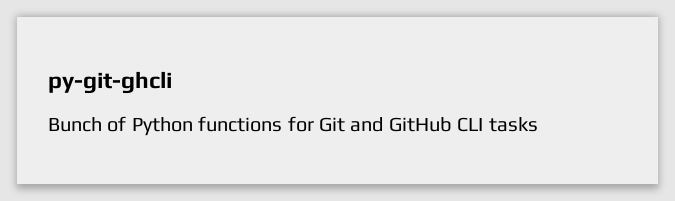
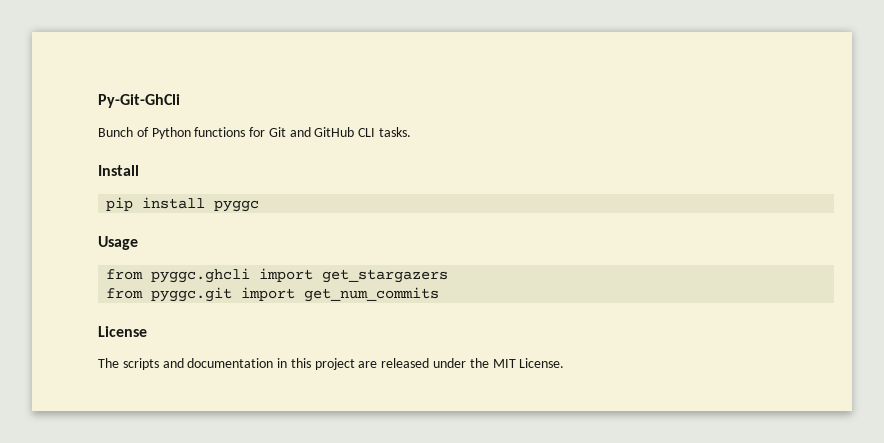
- py-git-ghcli
+ Py-Git-GhCli
- Bunch of Python functions for Git and GitHub CLI tasks
+ Bunch of Python functions for Git and GitHub CLI tasks.
+ Install
+ pip install pyggc
+ Usage
+ from pyggc.ghcli import get_stargazers
+ from pyggc.git import get_num_commits
+ License
+ The scripts and documentation in this project are released under the MIT License.

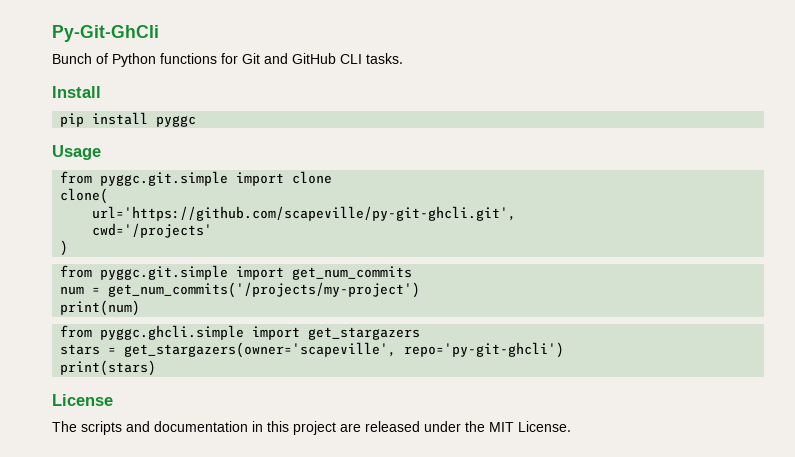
- from pyggc.ghcli import get_stargazers
- from pyggc.git import get_num_commits
+ from pyggc.git.simple import clone
+ clone(
+ url='https://github.com/scapeville/py-git-ghcli.git',
+ cwd='/projects'
+ )
+ from pyggc.git.simple import get_num_commits
+ num = get_num_commits('/projects/my-project')
+ print(num)
+ from pyggc.ghcli.simple import get_stargazers
+ stars = get_stargazers(owner='scapeville', repo='py-git-ghcli')
+ print(stars)

